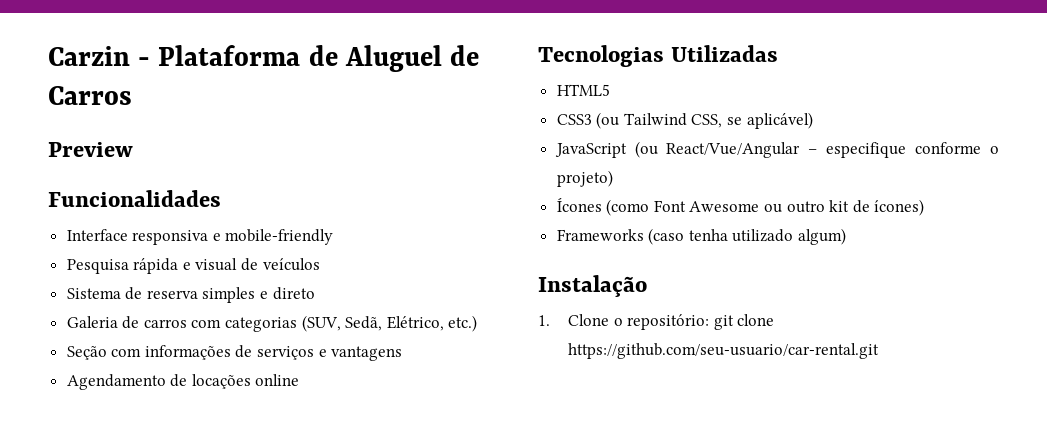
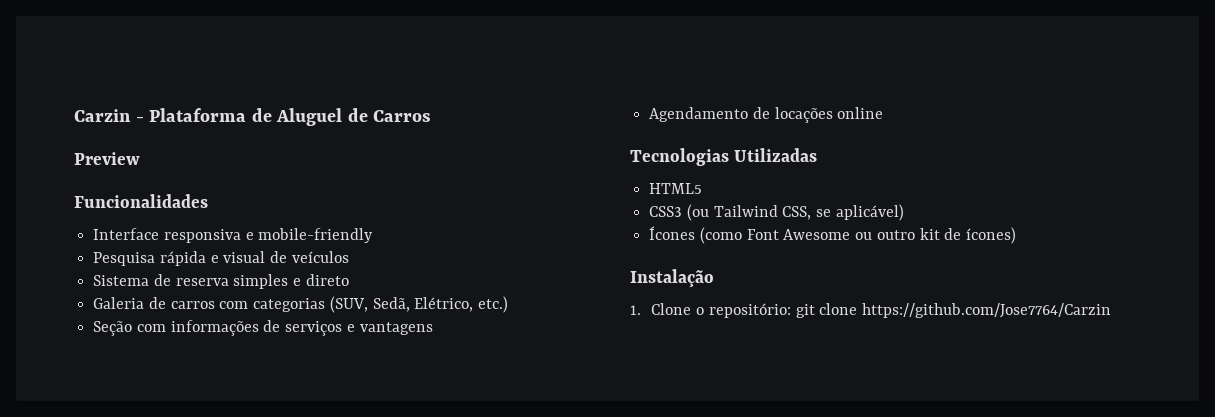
- JavaScript (ou React/Vue/Angular – especifique conforme o projeto)
- Frameworks (caso tenha utilizado algum)
- 1. Clone o repositório: git clone https://github.com/seu-usuario/car-rental.git
+ 1. Clone o repositório: git clone https://github.com/Jose7764/Carzin

